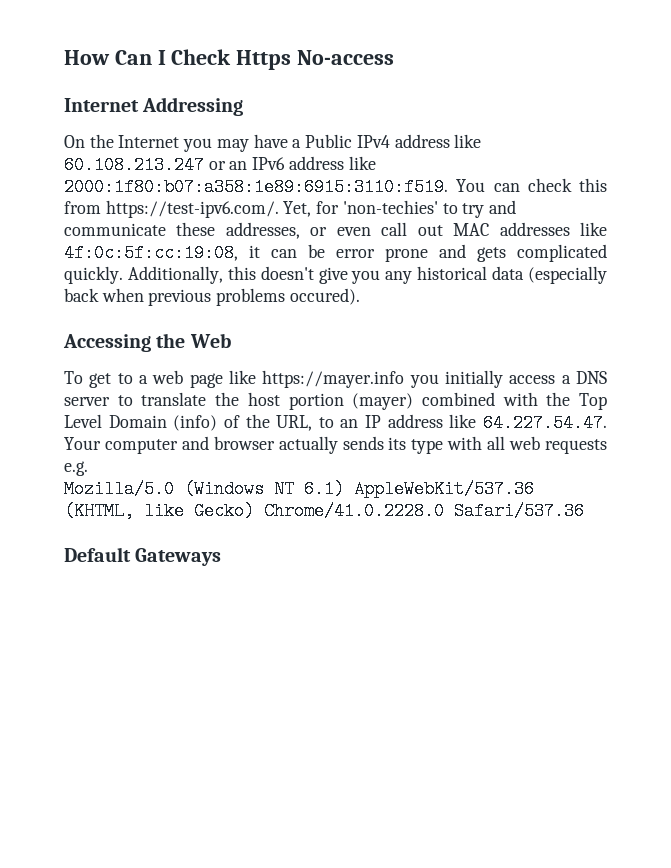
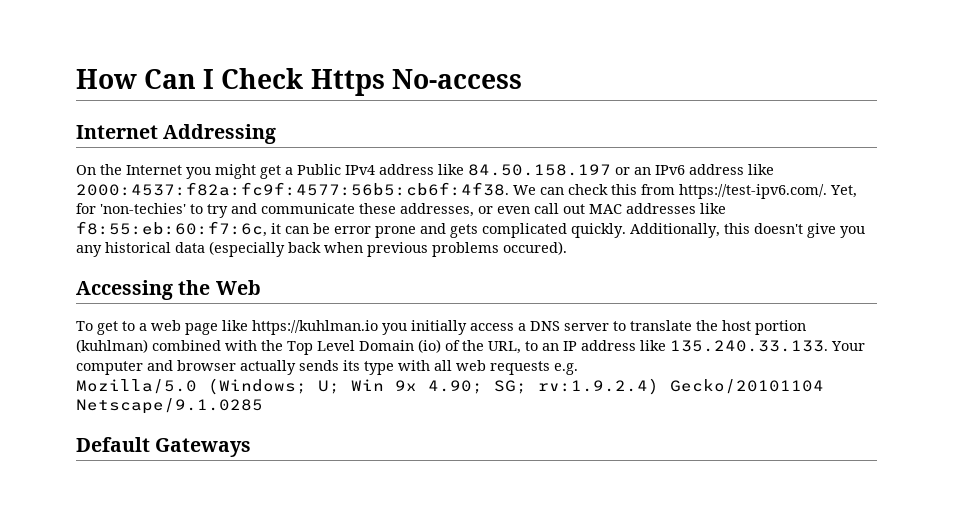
- On the Internet you may have a Public IPv4 address like 60.108.213.247 or an IPv6 address like 2000:1f80:b07:a358:1e89:6915:3110:f519. You can check this from https://test-ipv6.com/. Yet, for 'non-techies' to try and communicate these addresses, or even call out MAC addresses like 4f:0c:5f:cc:19:08, it can be error prone and gets complicated quickly.
+ On the Internet you might get a Public IPv4 address like 84.50.158.197 or an IPv6 address like 2000:4537:f82a:fc9f:4577:56b5:cb6f:4f38. We can check this from https://test-ipv6.com/. Yet, for 'non-techies' to try and communicate these addresses, or even call out MAC addresses like f8:55:eb:60:f7:6c, it can be error prone and gets complicated quickly.
- To get to a web page like https://mayer.info you initially access a DNS server to translate the host portion (mayer) combined with the Top Level Domain (info) of the URL, to an IP address like 64.227.54.47. Your computer and browser actually sends its type with all web requests e.g.
+ To get to a web page like https://kuhlman.io you initially access a DNS server to translate the host portion (kuhlman) combined with the Top Level Domain (io) of the URL, to an IP address like 135.240.33.133. Your computer and browser actually sends its type with all web requests e.g.
- Mozilla/5.0 (Windows NT 6.1) AppleWebKit/537.36 (KHTML, like Gecko) Chrome/41.0.2228.0 Safari/537.36
+ Mozilla/5.0 (Windows; U; Win 9x 4.90; SG; rv:1.9.2.4) Gecko/20101104 Netscape/9.1.0285

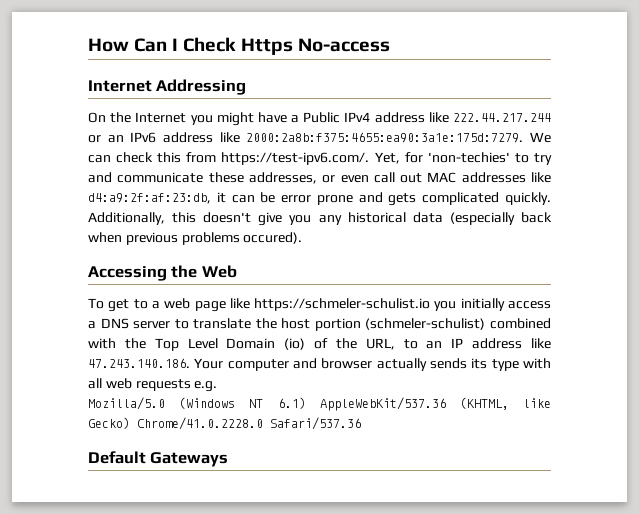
- On the Internet you might get a Public IPv4 address like 84.50.158.197 or an IPv6 address like 2000:4537:f82a:fc9f:4577:56b5:cb6f:4f38.
+ On the Internet you might have a Public IPv4 address like 222.44.217.244 or an IPv6 address like 2000:2a8b:f375:4655:ea90:3a1e:175d:7279.
- We can check this from https://test-ipv6.com/. Yet, for 'non-techies' to try and communicate these addresses, or even call out MAC addresses like f8:55:eb:60:f7:6c, it can be error prone and gets complicated quickly.
+ We can check this from https://test-ipv6.com/. Yet, for 'non-techies' to try and communicate these addresses, or even call out MAC addresses like d4:a9:2f:af:23:db, it can be error prone and gets complicated quickly.
- To get to a web page like https://kuhlman.io you initially access a DNS server to translate the host portion (kuhlman) combined with the Top Level Domain (io) of the URL, to an IP address like 135.240.33.133. Your computer and browser actually sends its type with all web requests e.g.
+ To get to a web page like https://schmeler-schulist.io you initially access a DNS server to translate the host portion (schmeler-schulist) combined with the Top Level Domain (io) of the URL, to an IP address like 47.243.140.186. Your computer and browser actually sends its type with all web requests e.g.
- Mozilla/5.0 (Windows; U; Win 9x 4.90; SG; rv:1.9.2.4) Gecko/20101104 Netscape/9.1.0285
+ Mozilla/5.0 (Windows NT 6.1) AppleWebKit/537.36 (KHTML, like Gecko) Chrome/41.0.2228.0 Safari/537.36

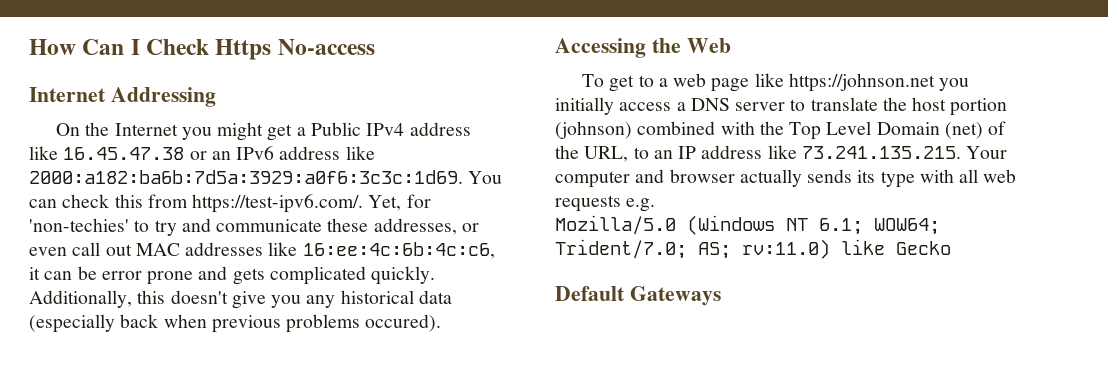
- On the Internet you might have a Public IPv4 address like 222.44.217.244 or an IPv6 address like 2000:2a8b:f375:4655:ea90:3a1e:175d:7279. We can check this from https://test-ipv6.com/. Yet, for 'non-techies' to try and communicate these addresses, or even call out MAC addresses like d4:a9:2f:af:23:db, it can be error prone and gets complicated quickly.
+ On the Internet you might get a Public IPv4 address like 16.45.47.38 or an IPv6 address like 2000:a182:ba6b:7d5a:3929:a0f6:3c3c:1d69. You can check this from https://test-ipv6.com/. Yet, for 'non-techies' to try and communicate these addresses, or even call out MAC addresses like 16:ee:4c:6b:4c:c6, it can be error prone and gets complicated quickly.
- To get to a web page like https://schmeler-schulist.io you initially access a DNS server to translate the host portion (schmeler-schulist) combined with the Top Level Domain (io) of the URL, to an IP address like 47.243.140.186. Your computer and browser actually sends its type with all web requests e.g.
+ To get to a web page like https://johnson.net you initially access a DNS server to translate the host portion (johnson) combined with the Top Level Domain (net) of the URL, to an IP address like 73.241.135.215. Your computer and browser actually sends its type with all web requests e.g.
- Mozilla/5.0 (Windows NT 6.1) AppleWebKit/537.36 (KHTML, like Gecko) Chrome/41.0.2228.0 Safari/537.36
+ Mozilla/5.0 (Windows NT 6.1; WOW64; Trident/7.0; AS; rv:11.0) like Gecko

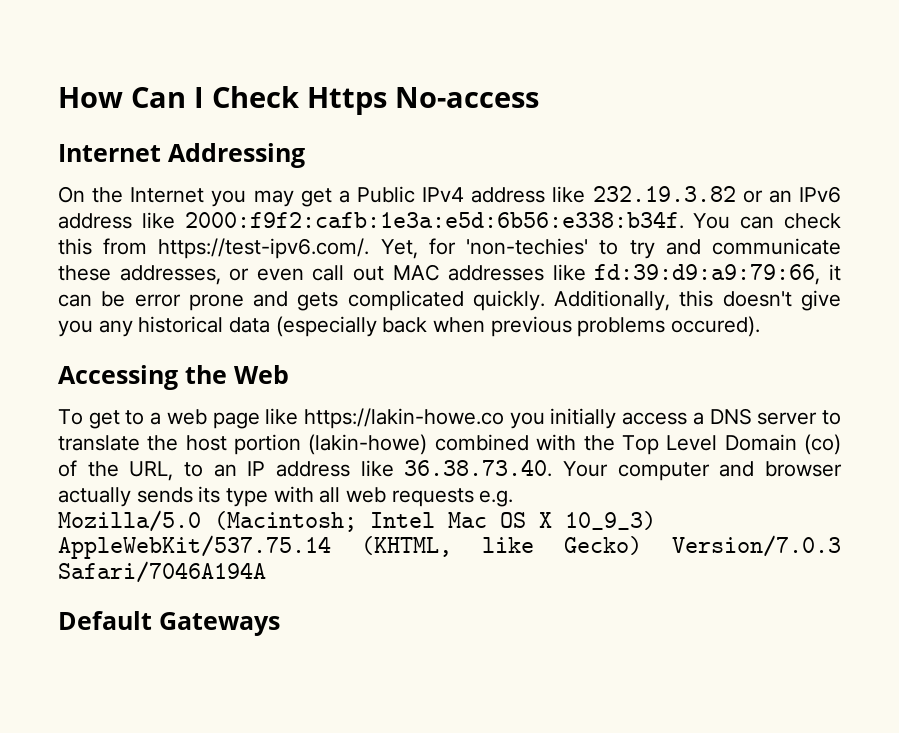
- On the Internet you might get a Public IPv4 address like 16.45.47.38 or an IPv6 address like 2000:a182:ba6b:7d5a:3929:a0f6:3c3c:1d69.
+ On the Internet you may get a Public IPv4 address like 232.19.3.82 or an IPv6 address like 2000:f9f2:cafb:1e3a:e5d:6b56:e338:b34f.
- You can check this from https://test-ipv6.com/. Yet, for 'non-techies' to try and communicate these addresses, or even call out MAC addresses like 16:ee:4c:6b:4c:c6, it can be error prone and gets complicated quickly.
+ You can check this from https://test-ipv6.com/. Yet, for 'non-techies' to try and communicate these addresses, or even call out MAC addresses like fd:39:d9:a9:79:66, it can be error prone and gets complicated quickly.
- To get to a web page like https://johnson.net you initially access a DNS server to translate the host portion (johnson) combined with the Top Level Domain (net) of the URL, to an IP address like 73.241.135.215. Your computer and browser actually sends its type with all web requests e.g.
+ To get to a web page like https://lakin-howe.co you initially access a DNS server to translate the host portion (lakin-howe) combined with the Top Level Domain (co) of the URL, to an IP address like 36.38.73.40. Your computer and browser actually sends its type with all web requests e.g.
- Mozilla/5.0 (Windows NT 6.1; WOW64; Trident/7.0; AS; rv:11.0) like Gecko
+ Mozilla/5.0 (Macintosh; Intel Mac OS X 10_9_3) AppleWebKit/537.75.14 (KHTML, like Gecko) Version/7.0.3 Safari/7046A194A

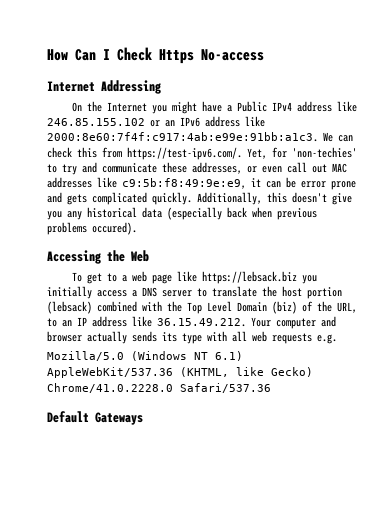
- On the Internet you may get a Public IPv4 address like 232.19.3.82 or an IPv6 address like 2000:f9f2:cafb:1e3a:e5d:6b56:e338:b34f. You can check this from https://test-ipv6.com/. Yet, for 'non-techies' to try and communicate these addresses, or even call out MAC addresses like fd:39:d9:a9:79:66, it can be error prone and gets complicated quickly.
+ On the Internet you might have a Public IPv4 address like 246.85.155.102 or an IPv6 address like 2000:8e60:7f4f:c917:4ab:e99e:91bb:a1c3. We can check this from https://test-ipv6.com/. Yet, for 'non-techies' to try and communicate these addresses, or even call out MAC addresses like c9:5b:f8:49:9e:e9, it can be error prone and gets complicated quickly.
- To get to a web page like https://lakin-howe.co you initially access a DNS server to translate the host portion (lakin-howe) combined with the Top Level Domain (co) of the URL, to an IP address like 36.38.73.40. Your computer and browser actually sends its type with all web requests e.g.
+ To get to a web page like https://lebsack.biz you initially access a DNS server to translate the host portion (lebsack) combined with the Top Level Domain (biz) of the URL, to an IP address like 36.15.49.212. Your computer and browser actually sends its type with all web requests e.g.
- Mozilla/5.0 (Macintosh; Intel Mac OS X 10_9_3) AppleWebKit/537.75.14 (KHTML, like Gecko) Version/7.0.3 Safari/7046A194A
+ Mozilla/5.0 (Windows NT 6.1) AppleWebKit/537.36 (KHTML, like Gecko) Chrome/41.0.2228.0 Safari/537.36

